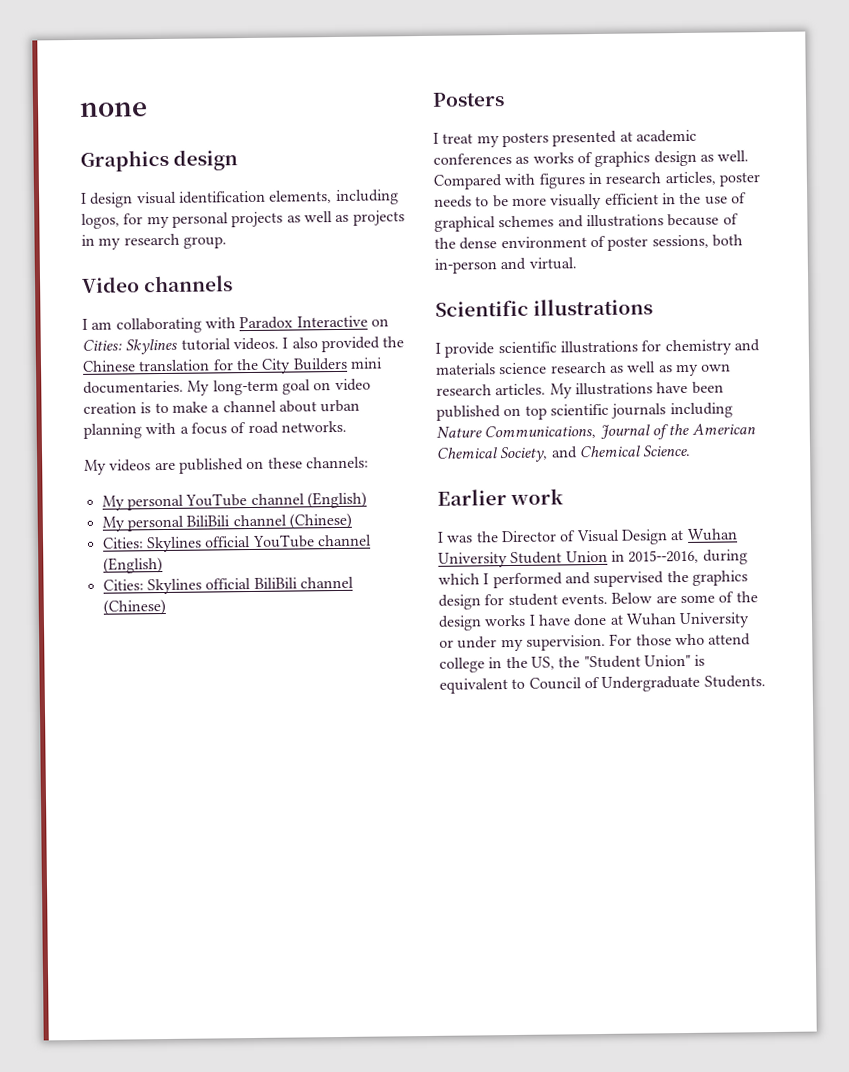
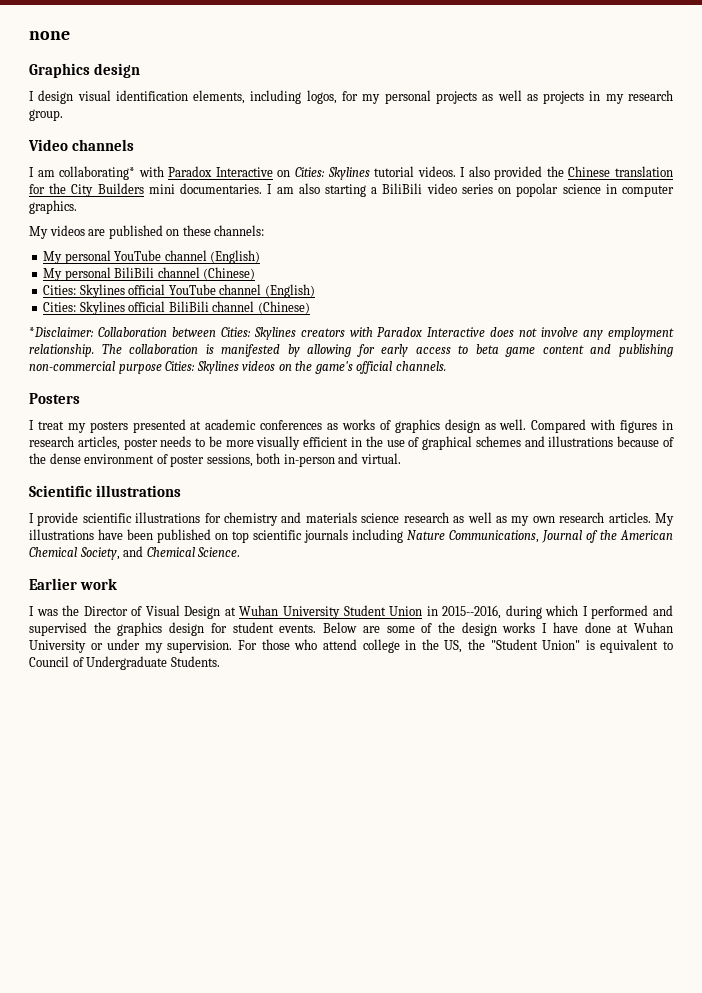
- I am collaborating with Paradox Interactive on Cities: Skylines tutorial videos.
+ I am collaborating* with Paradox Interactive on Cities: Skylines tutorial videos.
- My long-term goal on video creation is to make a channel about urban planning with a focus of road networks.
+ I am also starting a BiliBili video series on popolar science in computer graphics.
+ *Disclaimer: Collaboration between Cities: Skylines creators with Paradox Interactive does not involve any employment relationship. The collaboration is manifested by allowing for early access to beta game content and publishing non-commercial purpose Cities: Skylines videos on the game's official channels.

